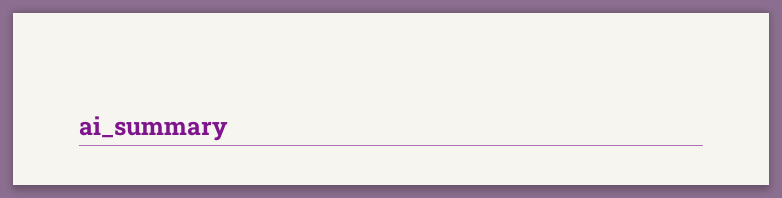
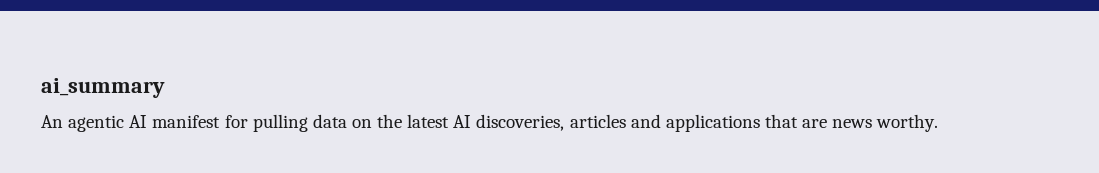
+ An agentic AI manifest for pulling data on the latest AI discoveries, articles and applications that are news worthy.

